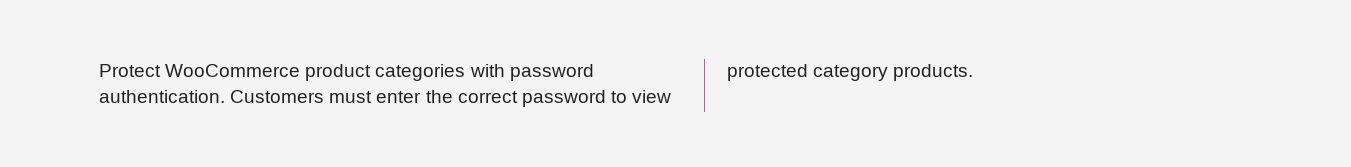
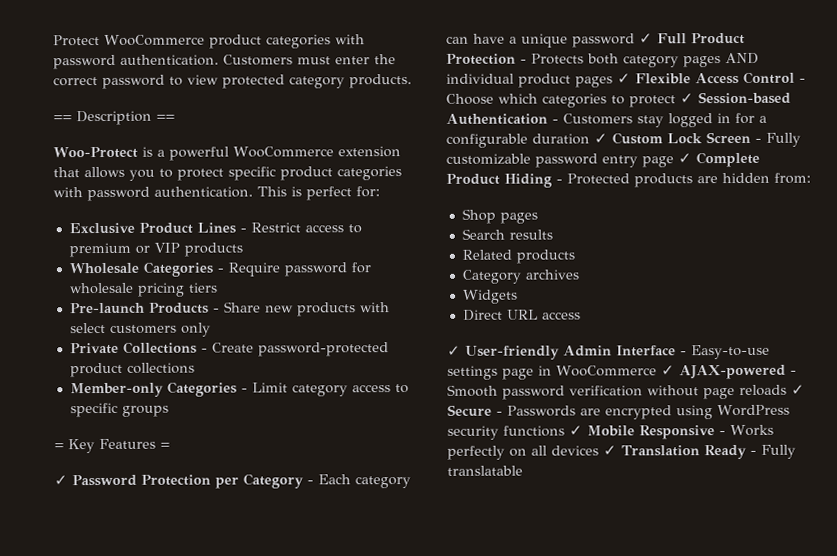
+ == Description ==
+ Woo-Protect is a powerful WooCommerce extension that allows you to protect specific product categories with password authentication. This is perfect for:
+ Exclusive Product Lines - Restrict access to premium or VIP products
+ Wholesale Categories - Require password for wholesale pricing tiers
+ Pre-launch Products - Share new products with select customers only
+ Private Collections - Create password-protected product collections
+ Member-only Categories - Limit category access to specific groups
+ = Key Features =
+ ✓ Password Protection per Category - Each category can have a unique password ✓ Full Product Protection - Protects both category pages AND individual product pages ✓ Flexible Access Control - Choose which categories to protect ✓ Session-based Authentication - Customers stay logged in for a configurable duration ✓ Custom Lock Screen - Fully customizable password entry page ✓ Complete Product Hiding - Protected products are hidden from:
+ Shop pages
+ Search results
+ Related products
+ Category archives
+ Widgets
+ Direct URL access
+ ✓ User-friendly Admin Interface - Easy-to-use settings page in WooCommerce ✓ AJAX-powered - Smooth password verification without page reloads ✓ Secure - Passwords are encrypted using WordPress security functions ✓ Mobile Responsive - Works perfectly on all devices ✓ Translation Ready - Fully translatable

